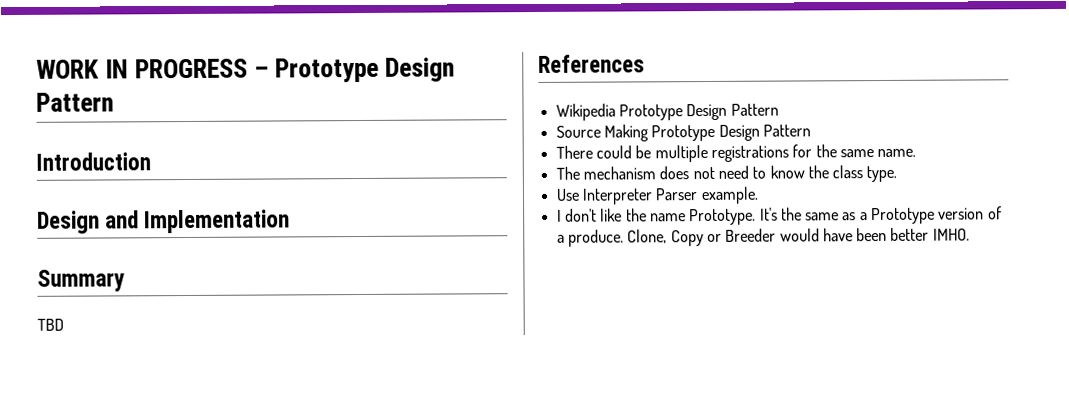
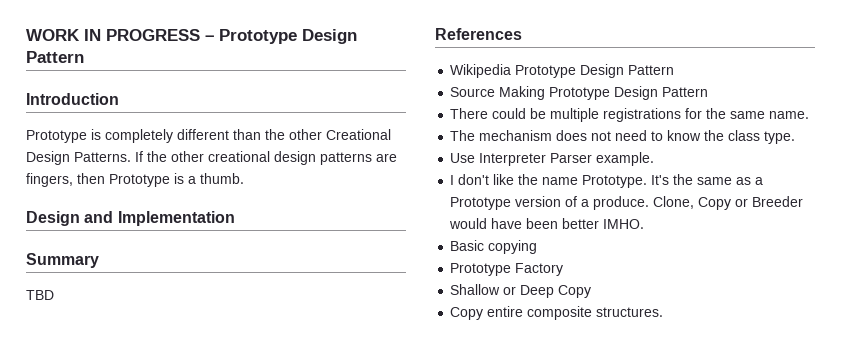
+ Prototype is completely different than the other Creational Design Patterns. If the other creational design patterns are fingers, then Prototype is a thumb.
+ Basic copying
+ Prototype Factory
+ Shallow or Deep Copy
+ Copy entire composite structures.

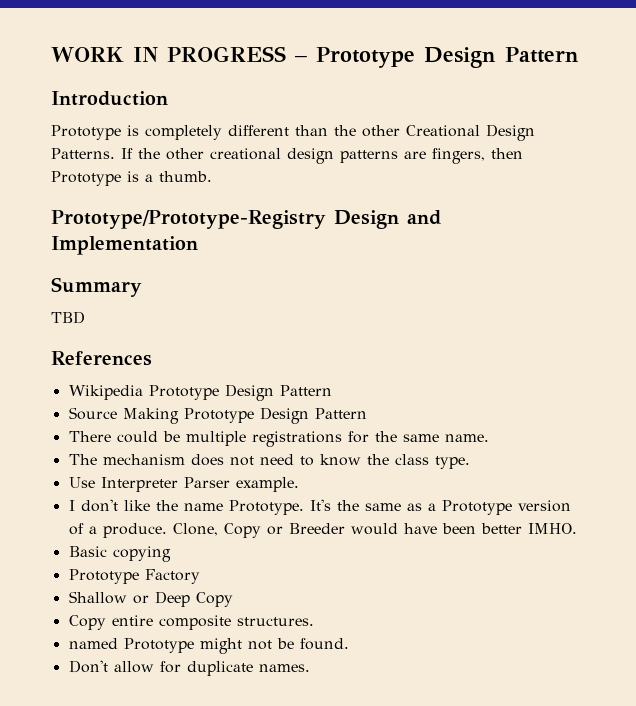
- Design and Implementation
+ Prototype/Prototype-Registry Design and Implementation
+ named Prototype might not be found.
+ Don't allow for duplicate names.

